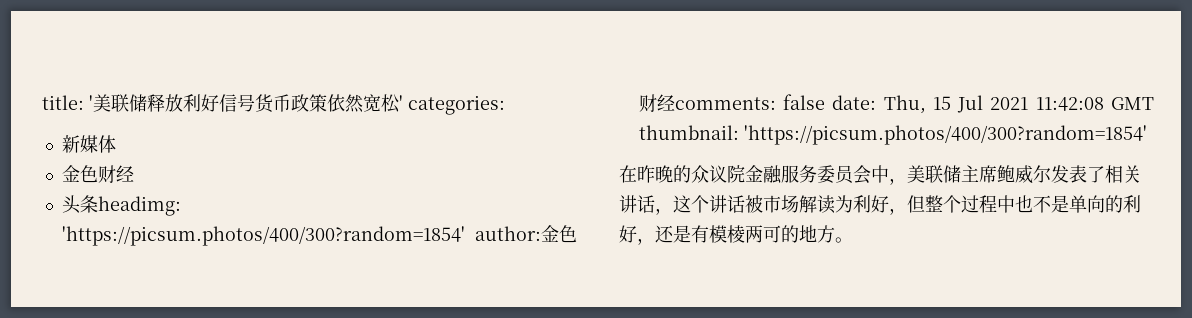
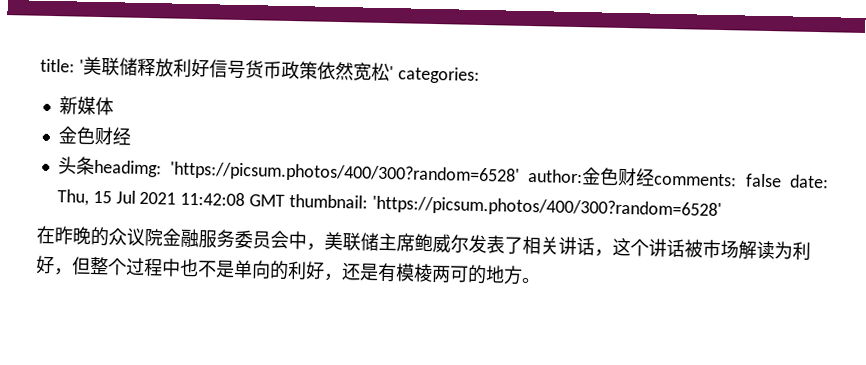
- 头条headimg: 'https://picsum.photos/400/300?random=1854' author:金色财经comments: false date: Thu, 15 Jul 2021 11:42:08 GMT thumbnail: 'https://picsum.photos/400/300?random=1854'
+ 头条headimg: 'https://picsum.photos/400/300?random=6528' author:金色财经comments: false date: Thu, 15 Jul 2021 11:42:08 GMT thumbnail: 'https://picsum.photos/400/300?random=6528'

